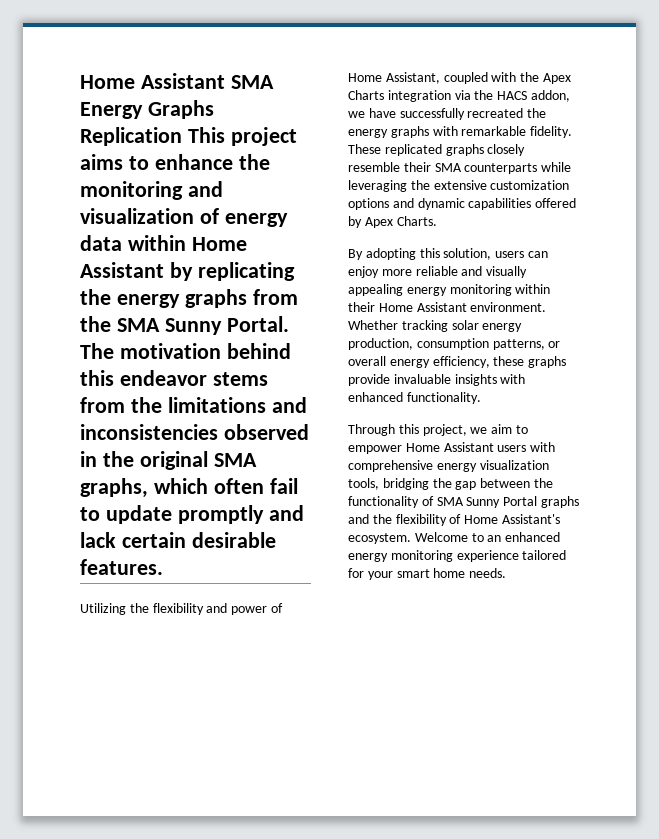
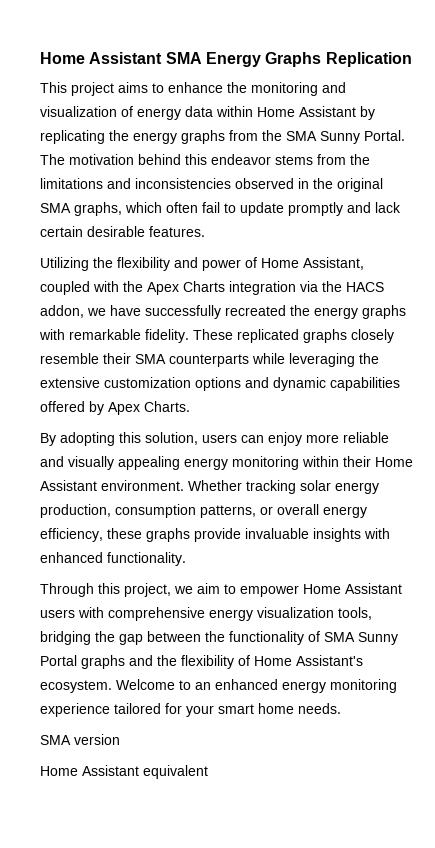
- Home Assistant SMA Energy Graphs Replication This project aims to enhance the monitoring and visualization of energy data within Home Assistant by replicating the energy graphs from the SMA Sunny Portal.
+ Home Assistant SMA Energy Graphs Replication
+ This project aims to enhance the monitoring and visualization of energy data within Home Assistant by replicating the energy graphs from the SMA Sunny Portal.
+ SMA version
+ Home Assistant equivalent

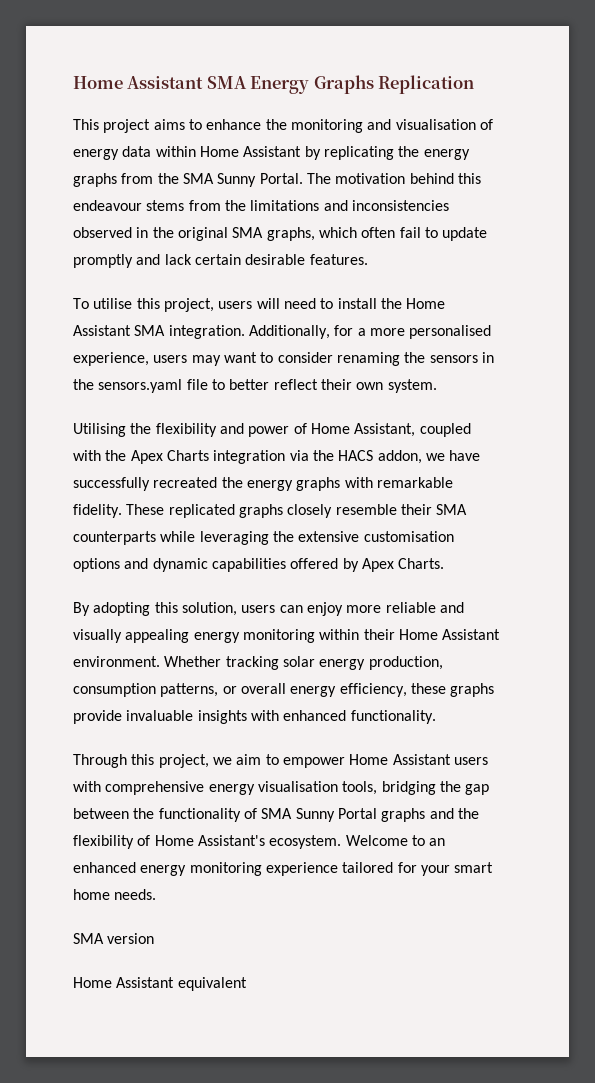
- This project aims to enhance the monitoring and visualization of energy data within Home Assistant by replicating the energy graphs from the SMA Sunny Portal.
+ This project aims to enhance the monitoring and visualisation of energy data within Home Assistant by replicating the energy graphs from the SMA Sunny Portal.
- The motivation behind this endeavor stems from the limitations and inconsistencies observed in the original SMA graphs, which often fail to update promptly and lack certain desirable features.
+ The motivation behind this endeavour stems from the limitations and inconsistencies observed in the original SMA graphs, which often fail to update promptly and lack certain desirable features.
- Utilizing the flexibility and power of Home Assistant, coupled with the Apex Charts integration via the HACS addon, we have successfully recreated the energy graphs with remarkable fidelity.
+ To utilise this project, users will need to install the Home Assistant SMA integration. Additionally, for a more personalised experience, users may want to consider renaming the sensors in the sensors.yaml file to better reflect their own system.
+ Utilising the flexibility and power of Home Assistant, coupled with the Apex Charts integration via the HACS addon, we have successfully recreated the energy graphs with remarkable fidelity.
- These replicated graphs closely resemble their SMA counterparts while leveraging the extensive customization options and dynamic capabilities offered by Apex Charts.
+ These replicated graphs closely resemble their SMA counterparts while leveraging the extensive customisation options and dynamic capabilities offered by Apex Charts.
- Through this project, we aim to empower Home Assistant users with comprehensive energy visualization tools, bridging the gap between the functionality of SMA Sunny Portal graphs and the flexibility of Home Assistant's ecosystem.
+ Through this project, we aim to empower Home Assistant users with comprehensive energy visualisation tools, bridging the gap between the functionality of SMA Sunny Portal graphs and the flexibility of Home Assistant's ecosystem.

